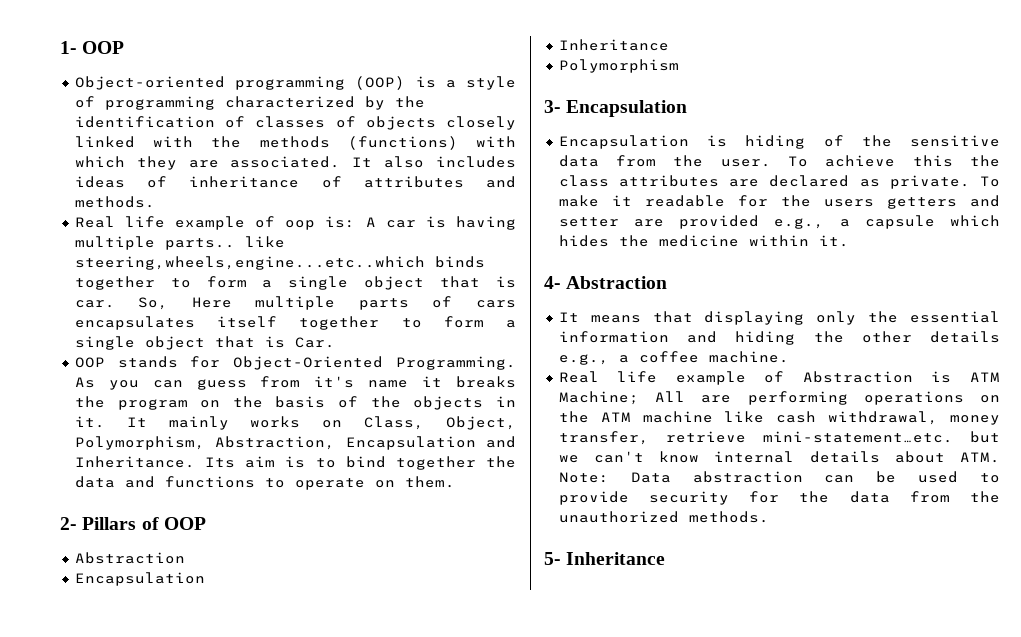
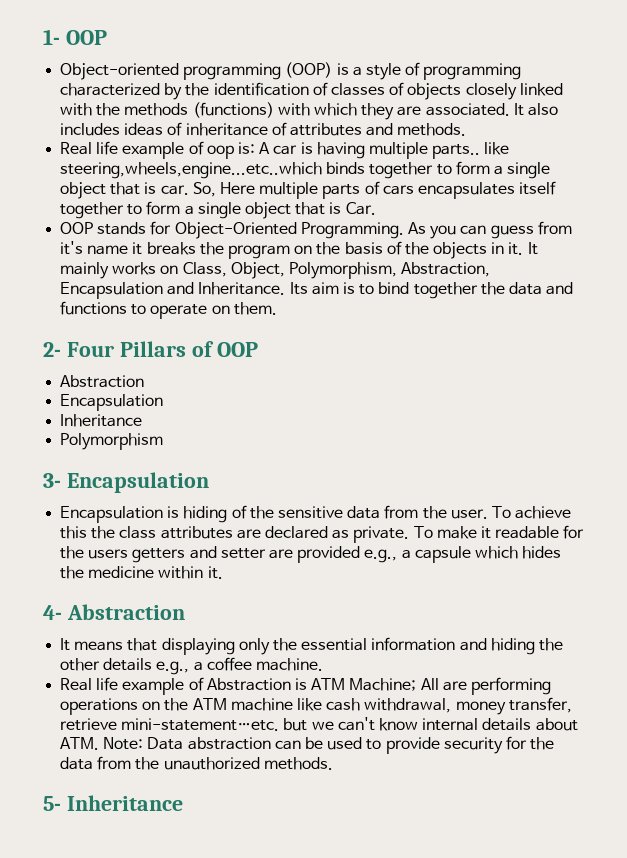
- 2- Pillars of OOP
+ 2- Four Pillars of OOP

